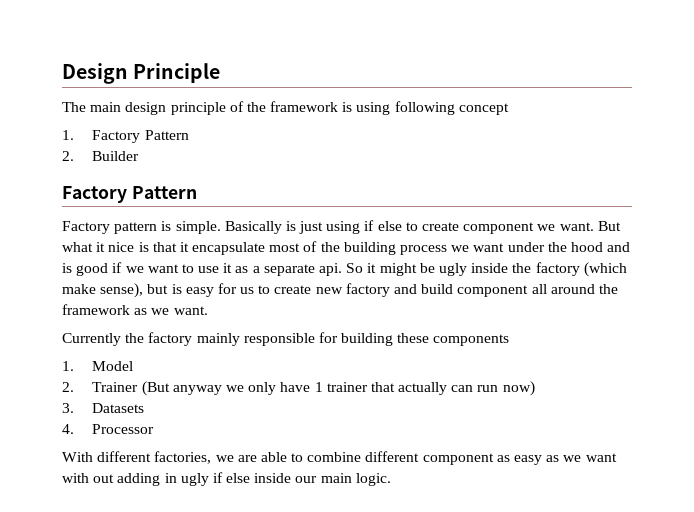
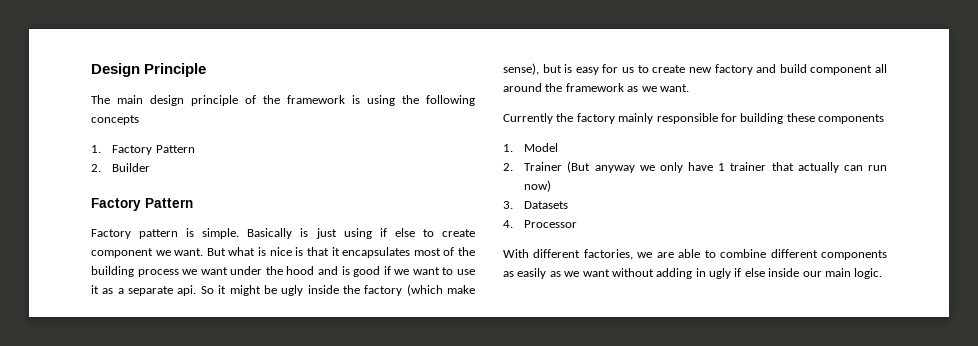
- The main design principle of the framework is using following concept
+ The main design principle of the framework is using the following concepts
- But what it nice is that it encapsulate most of the building process we want under the hood and is good if we want to use it as a separate api.
+ But what is nice is that it encapsulates most of the building process we want under the hood and is good if we want to use it as a separate api.
- With different factories, we are able to combine different component as easy as we want with out adding in ugly if else inside our main logic.
+ With different factories, we are able to combine different components as easily as we want without adding in ugly if else inside our main logic.

